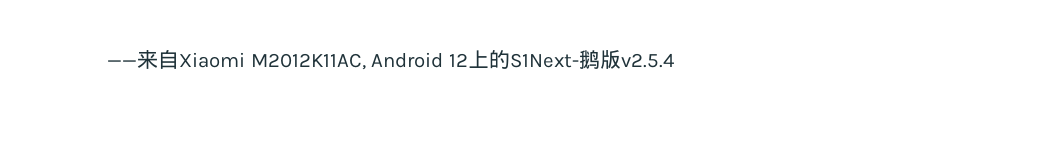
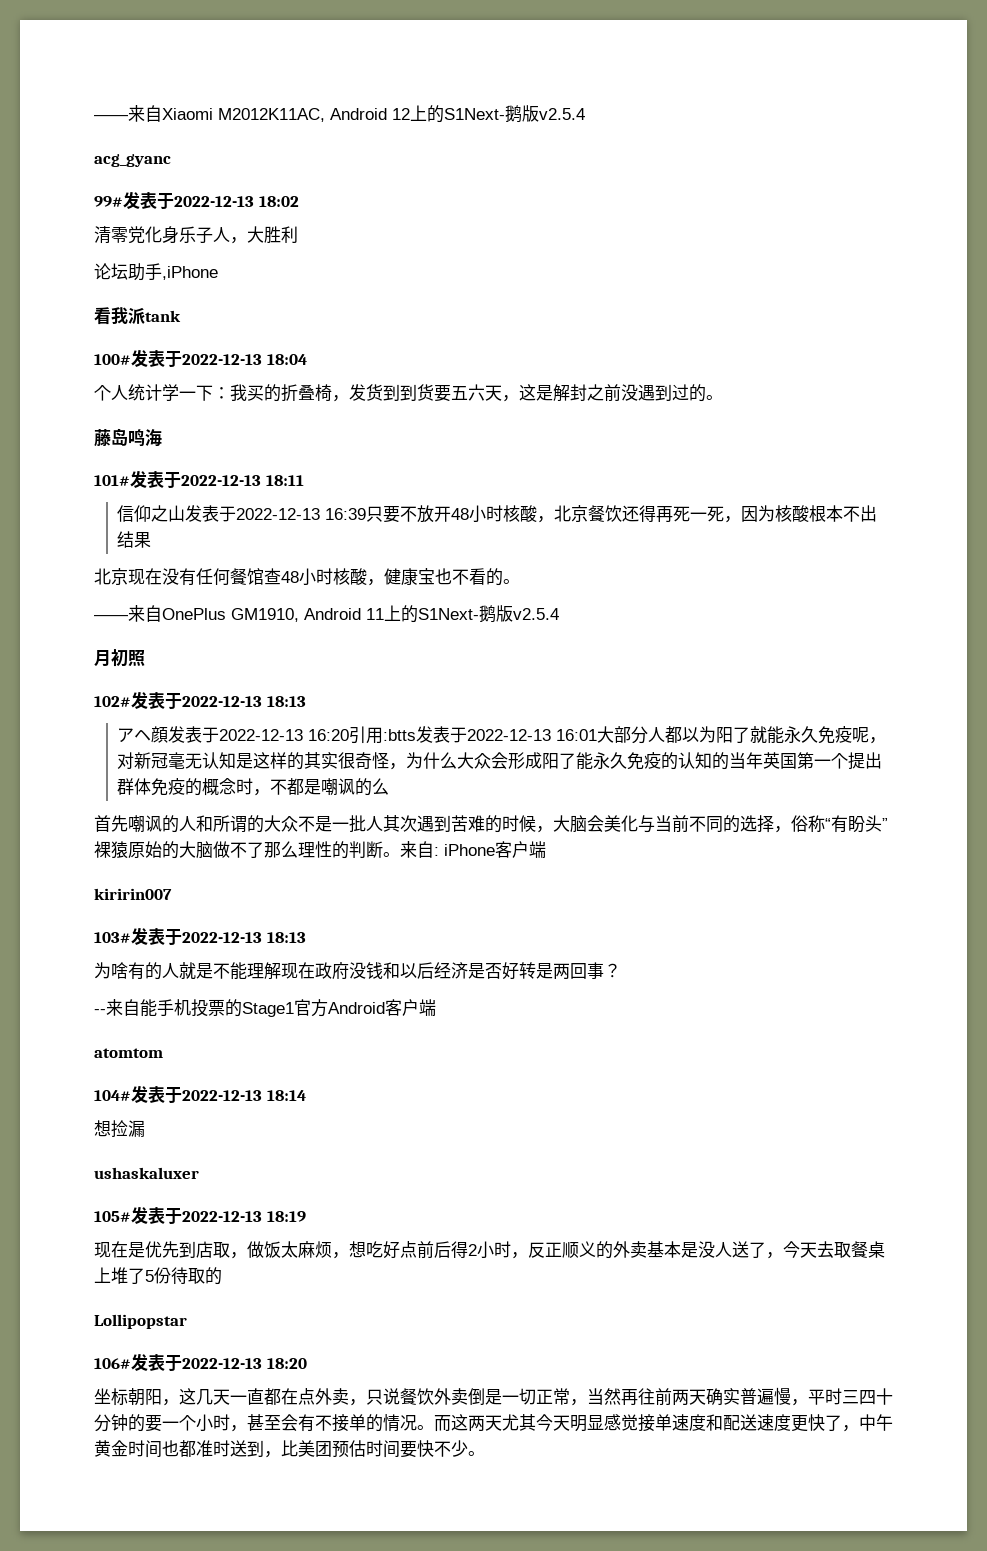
+ acg_gyanc
+ 99#发表于2022-12-13 18:02
+ 清零党化身乐子人，大胜利
+ 论坛助手,iPhone
+ 看我派tank
+ 100#发表于2022-12-13 18:04
+ 个人统计学一下：我买的折叠椅，发货到到货要五六天，这是解封之前没遇到过的。
+ 藤岛鸣海
+ 101#发表于2022-12-13 18:11
+ 信仰之山发表于2022-12-13 16:39只要不放开48小时核酸，北京餐饮还得再死一死，因为核酸根本不出结果
+ 北京现在没有任何餐馆查48小时核酸，健康宝也不看的。
+ ——来自OnePlus GM1910, Android 11上的S1Next-鹅版v2.5.4
+ 月初照
+ 102#发表于2022-12-13 18:13
+ アヘ顔发表于2022-12-13 16:20引用:btts发表于2022-12-13 16:01大部分人都以为阳了就能永久免疫呢，对新冠毫无认知是这样的其实很奇怪，为什么大众会形成阳了能永久免疫的认知的当年英国第一个提出群体免疫的概念时，不都是嘲讽的么
+ 首先嘲讽的人和所谓的大众不是一批人其次遇到苦难的时候，大脑会美化与当前不同的选择，俗称“有盼头”裸猿原始的大脑做不了那么理性的判断。来自: iPhone客户端
+ kiririn007
+ 103#发表于2022-12-13 18:13
+ 为啥有的人就是不能理解现在政府没钱和以后经济是否好转是两回事？
+ --来自能手机投票的Stage1官方Android客户端
+ atomtom
+ 104#发表于2022-12-13 18:14
+ 想捡漏
+ ushaskaluxer
+ 105#发表于2022-12-13 18:19
+ 现在是优先到店取，做饭太麻烦，想吃好点前后得2小时，反正顺义的外卖基本是没人送了，今天去取餐桌上堆了5份待取的
+ Lollipopstar
+ 106#发表于2022-12-13 18:20
+ 坐标朝阳，这几天一直都在点外卖，只说餐饮外卖倒是一切正常，当然再往前两天确实普遍慢，平时三四十分钟的要一个小时，甚至会有不接单的情况。而这两天尤其今天明显感觉接单速度和配送速度更快了，中午黄金时间也都准时送到，比美团预估时间要快不少。

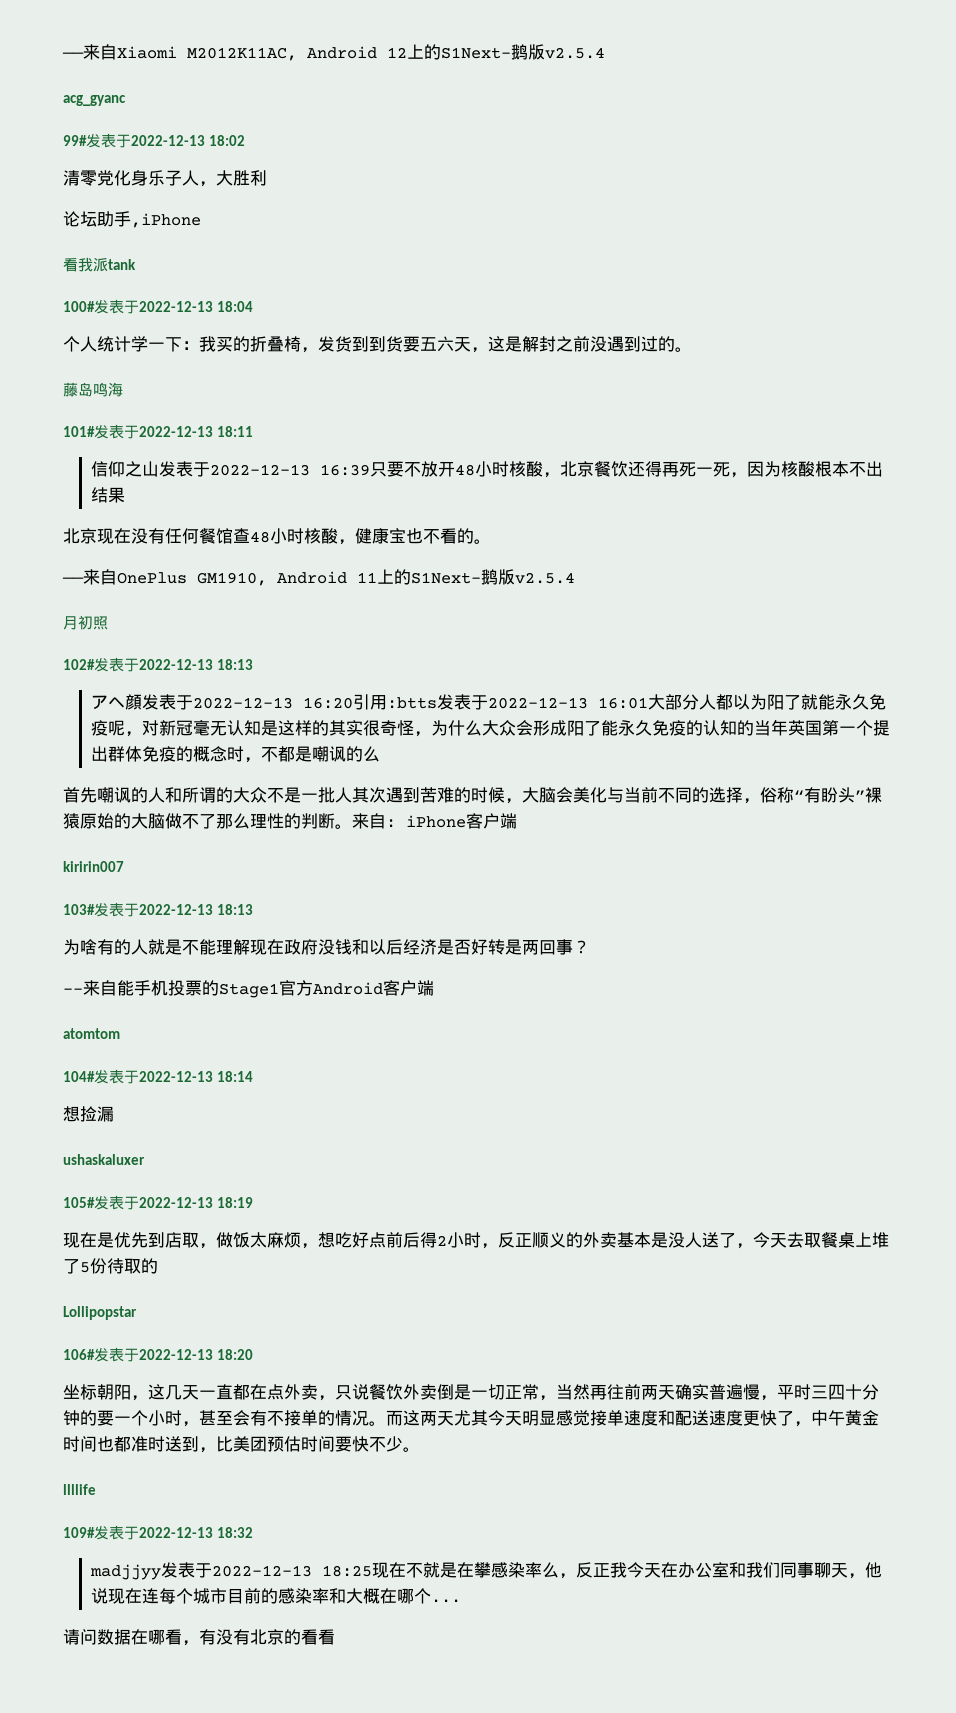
+ llllife
+ 109#发表于2022-12-13 18:32
+ madjjyy发表于2022-12-13 18:25现在不就是在攀感染率么，反正我今天在办公室和我们同事聊天，他说现在连每个城市目前的感染率和大概在哪个...
+ 请问数据在哪看，有没有北京的看看

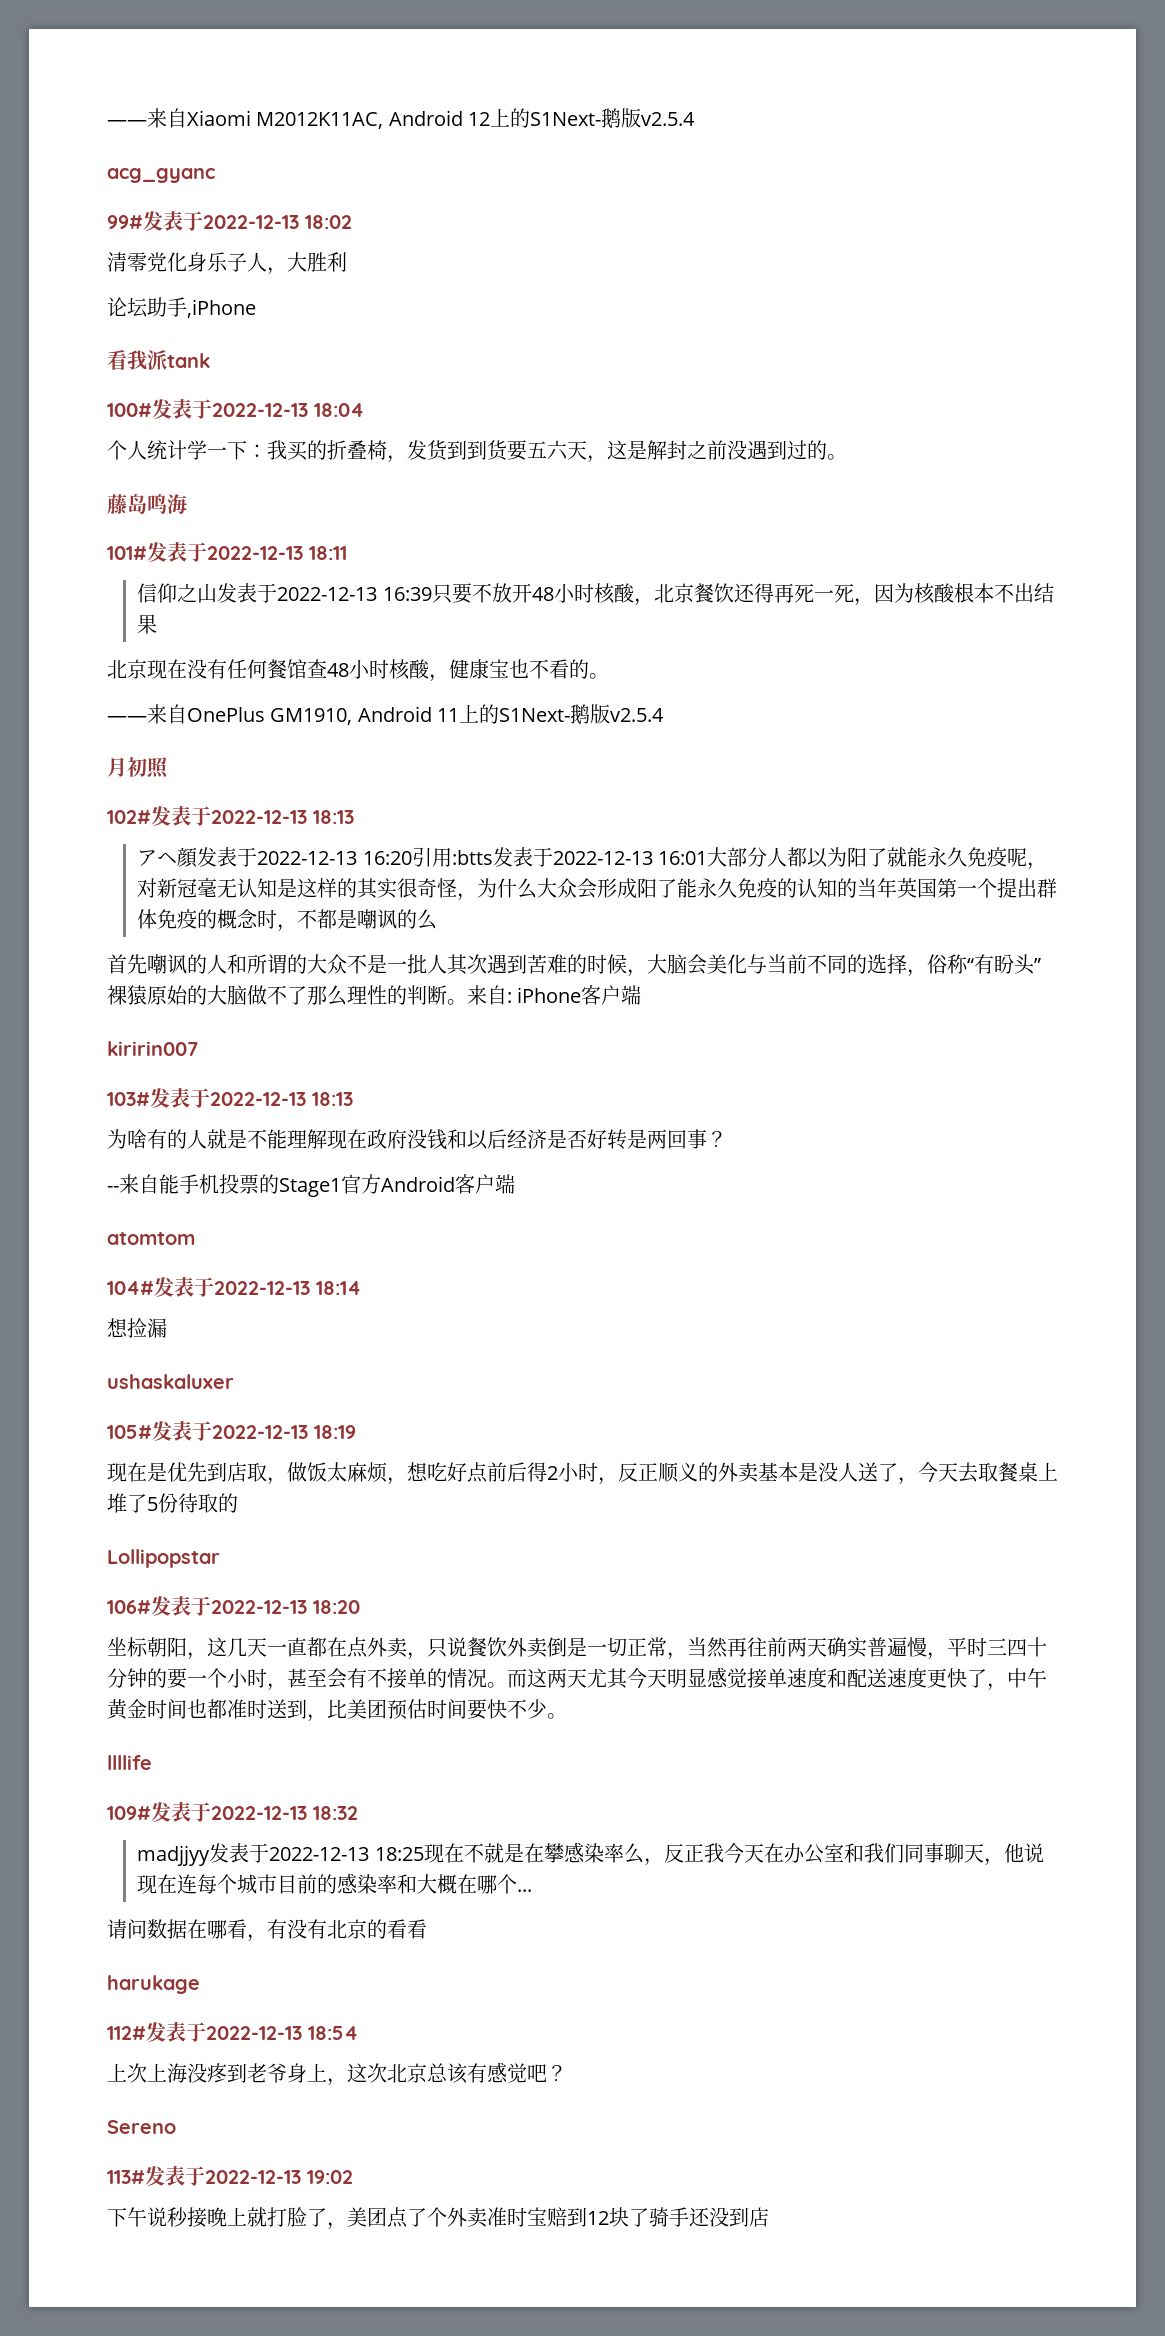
+ harukage
+ 112#发表于2022-12-13 18:54
+ 上次上海没疼到老爷身上，这次北京总该有感觉吧？
+ Sereno
+ 113#发表于2022-12-13 19:02
+ 下午说秒接晚上就打脸了，美团点了个外卖准时宝赔到12块了骑手还没到店

